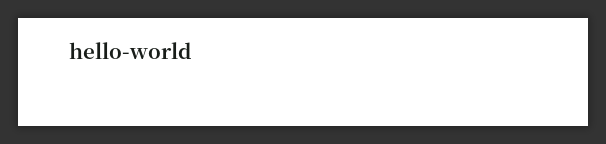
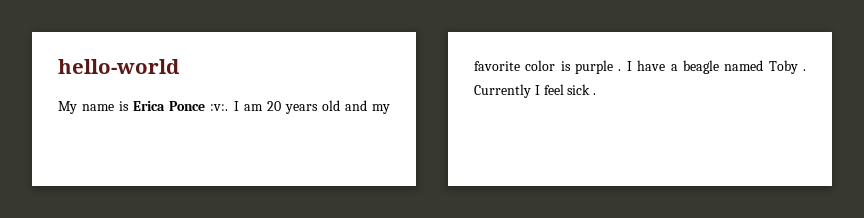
+ My name is Erica Ponce :v:. I am 20 years old and my favorite color is purple . I have a beagle named Toby . Currently I feel sick .

